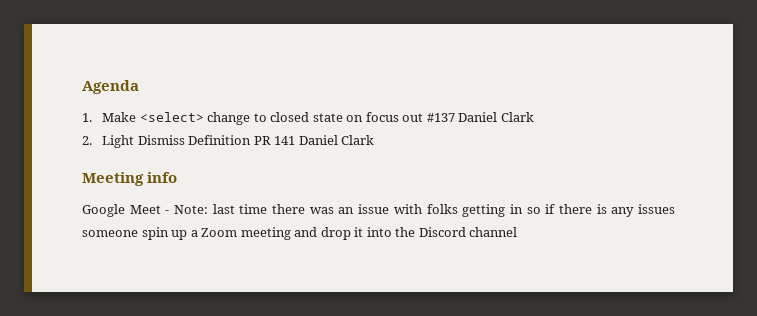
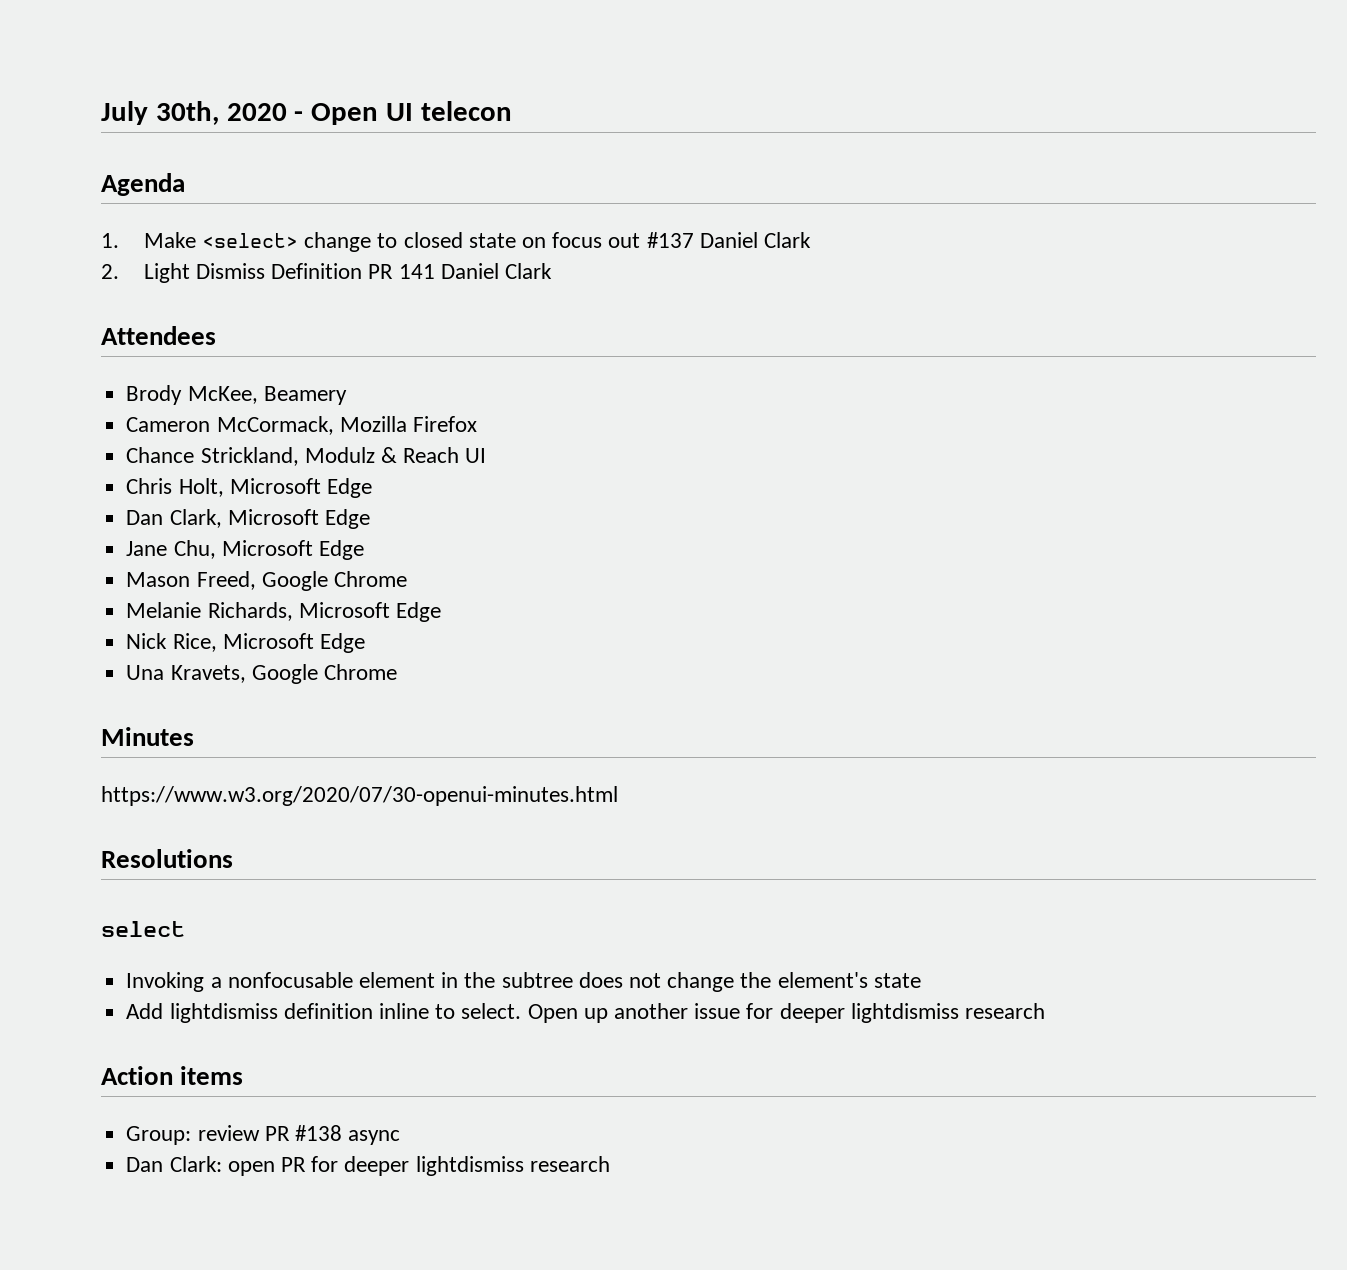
+ July 30th, 2020 - Open UI telecon
- Meeting info
- Google Meet - Note: last time there was an issue with folks getting in so if there is any issues someone spin up a Zoom meeting and drop it into the Discord channel
+ Attendees
+ Brody McKee, Beamery
+ Cameron McCormack, Mozilla Firefox
+ Chance Strickland, Modulz & Reach UI
+ Chris Holt, Microsoft Edge
+ Dan Clark, Microsoft Edge
+ Jane Chu, Microsoft Edge
+ Mason Freed, Google Chrome
+ Melanie Richards, Microsoft Edge
+ Nick Rice, Microsoft Edge
+ Una Kravets, Google Chrome
+ Minutes
+ https://www.w3.org/2020/07/30-openui-minutes.html
+ Resolutions
+ select
+ Invoking a nonfocusable element in the subtree does not change the element's state
+ Add lightdismiss definition inline to select. Open up another issue for deeper lightdismiss research
+ Action items
+ Group: review PR #138 async
+ Dan Clark: open PR for deeper lightdismiss research

